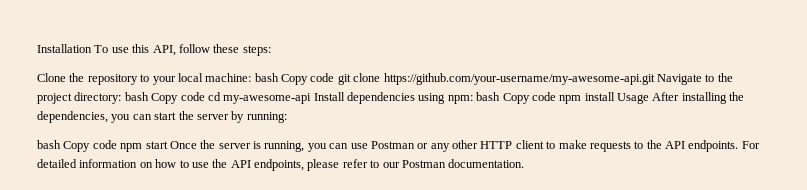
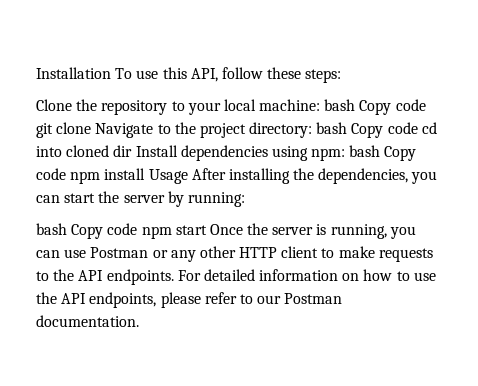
- Clone the repository to your local machine: bash Copy code git clone https://github.com/your-username/my-awesome-api.git Navigate to the project directory: bash Copy code cd my-awesome-api Install dependencies using npm: bash Copy code npm install Usage After installing the dependencies, you can start the server by running:
+ Clone the repository to your local machine: bash Copy code git clone Navigate to the project directory: bash Copy code cd into cloned dir Install dependencies using npm: bash Copy code npm install Usage After installing the dependencies, you can start the server by running:

